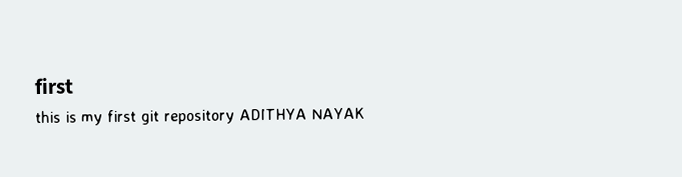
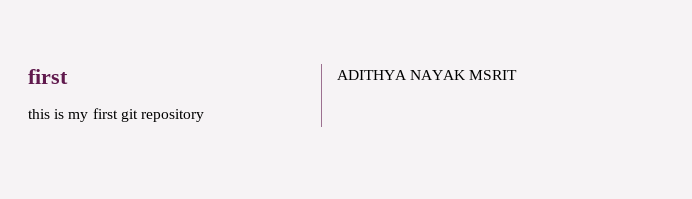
- this is my first git repository ADITHYA NAYAK
+ this is my first git repository
+ ADITHYA NAYAK MSRIT

